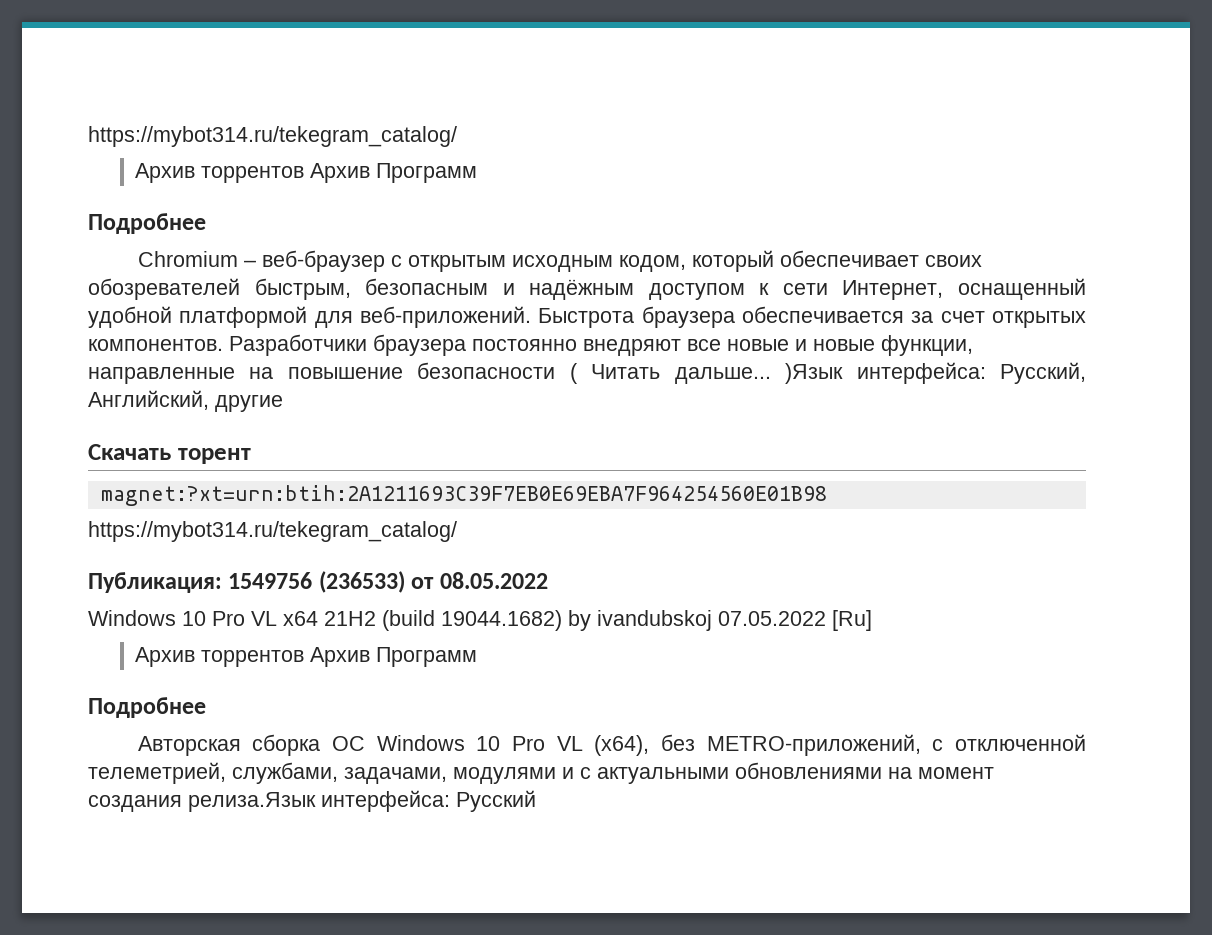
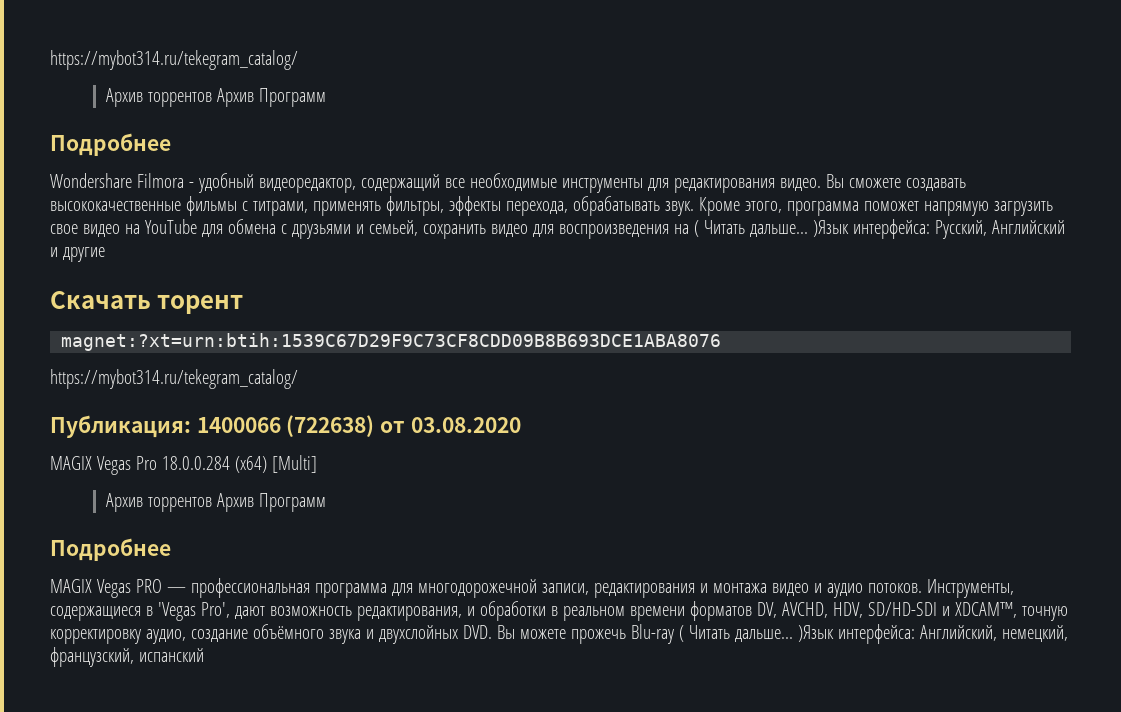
- Chromium – веб-браузер с открытым исходным кодом, который обеспечивает своих обозревателей быстрым, безопасным и надёжным доступом к сети Интернет, оснащенный удобной платформой для веб-приложений. Быстрота браузера обеспечивается за счет открытых компонентов. Разработчики браузера постоянно внедряют все новые и новые функции, направленные на повышение безопасности ( Читать дальше... )Язык интерфейса: Русский, Английский, другие
+ Wondershare Filmora - удобный видеоредактор, содержащий все необходимые инструменты для редактирования видео. Вы сможете создавать высококачественные фильмы с титрами, применять фильтры, эффекты перехода, обрабатывать звук. Кроме этого, программа поможет напрямую загрузить свое видео на YouTube для обмена с друзьями и семьей, сохранить видео для воспроизведения на ( Читать дальше... )Язык интерфейса: Русский, Английский и другие
- magnet:?xt=urn:btih:2A1211693C39F7EB0E69EBA7F964254560E01B98
+ magnet:?xt=urn:btih:1539C67D29F9C73CF8CDD09B8B693DCE1ABA8076
- Публикация: 1549756 (236533) от 08.05.2022
- Windows 10 Pro VL x64 21Н2 (build 19044.1682) by ivandubskoj 07.05.2022 [Ru]
+ Публикация: 1400066 (722638) от 03.08.2020
+ MAGIX Vegas Pro 18.0.0.284 (x64) [Multi]
  Архив торрентов Архив Программ
  Подробнее
- Авторская сборка ОС Windows 10 Pro VL (x64), без METRO-приложений, с отключенной телеметрией, службами, задачами, модулями и с актуальными обновлениями на момент создания релиза.Язык интерфейса: Русский
+ MAGIX Vegas PRO — профессиональная программа для многодорожечной записи, редактирования и монтажа видео и аудио потоков. Инструменты, содержащиеся в 'Vegas Pro', дают возможность редактирования, и обработки в реальном времени форматов DV, AVCHD, HDV, SD/HD-SDI и XDCAM™, точную корректировку аудио, создание объёмного звука и двухслойных DVD. Вы можете прожечь Blu-ray ( Читать дальше... )Язык интерфейса: Английский, немецкий, французский, испанский

